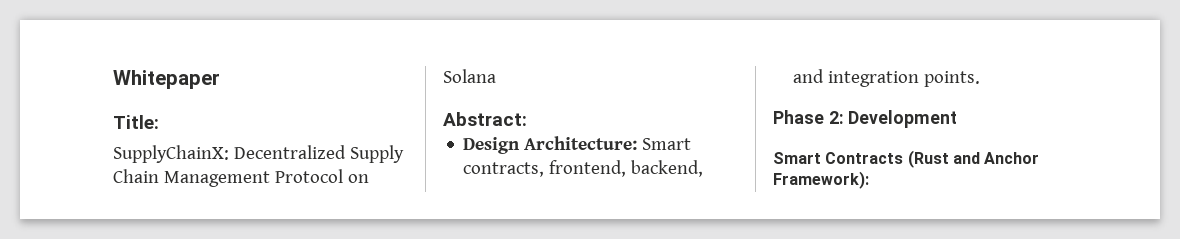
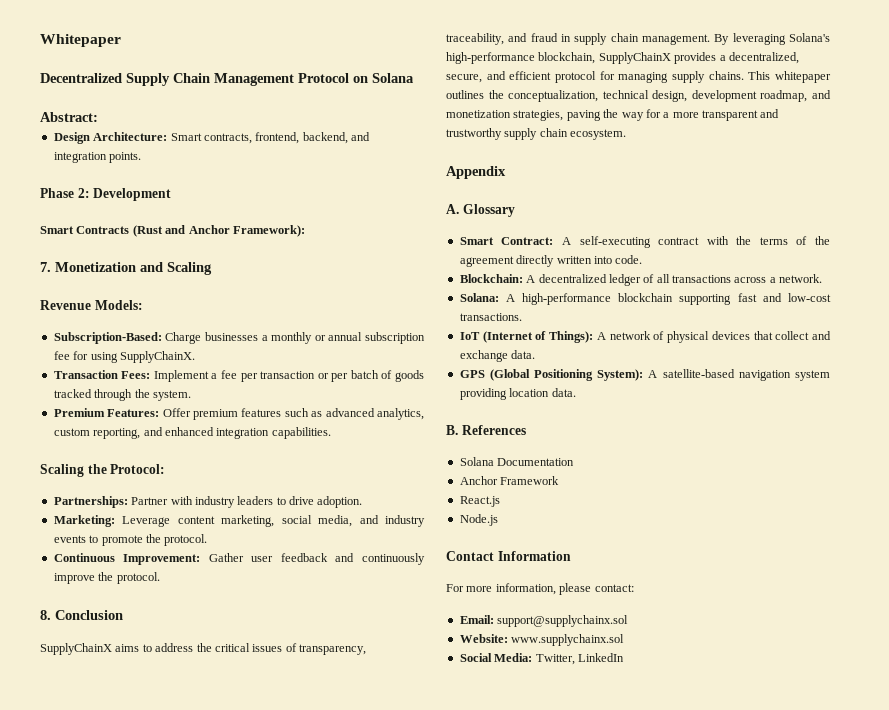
- Title:
- SupplyChainX: Decentralized Supply Chain Management Protocol on Solana
+ Decentralized Supply Chain Management Protocol on Solana
+ 7. Monetization and Scaling
+ Revenue Models:
+ Subscription-Based: Charge businesses a monthly or annual subscription fee for using SupplyChainX.
+ Transaction Fees: Implement a fee per transaction or per batch of goods tracked through the system.
+ Premium Features: Offer premium features such as advanced analytics, custom reporting, and enhanced integration capabilities.
+ Scaling the Protocol:
+ Partnerships: Partner with industry leaders to drive adoption.
+ Marketing: Leverage content marketing, social media, and industry events to promote the protocol.
+ Continuous Improvement: Gather user feedback and continuously improve the protocol.
+ 8. Conclusion
+ SupplyChainX aims to address the critical issues of transparency, traceability, and fraud in supply chain management. By leveraging Solana's high-performance blockchain, SupplyChainX provides a decentralized, secure, and efficient protocol for managing supply chains. This whitepaper outlines the conceptualization, technical design, development roadmap, and monetization strategies, paving the way for a more transparent and trustworthy supply chain ecosystem.
+ Appendix
+ A. Glossary
+ Smart Contract: A self-executing contract with the terms of the agreement directly written into code.
+ Blockchain: A decentralized ledger of all transactions across a network.
+ Solana: A high-performance blockchain supporting fast and low-cost transactions.
+ IoT (Internet of Things): A network of physical devices that collect and exchange data.
+ GPS (Global Positioning System): A satellite-based navigation system providing location data.
+ B. References
+ Solana Documentation
+ Anchor Framework
+ React.js
+ Node.js
+ Contact Information
+ For more information, please contact:
+ Email: support@supplychainx.sol
+ Website: www.supplychainx.sol
+ Social Media: Twitter, LinkedIn

